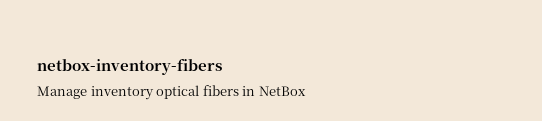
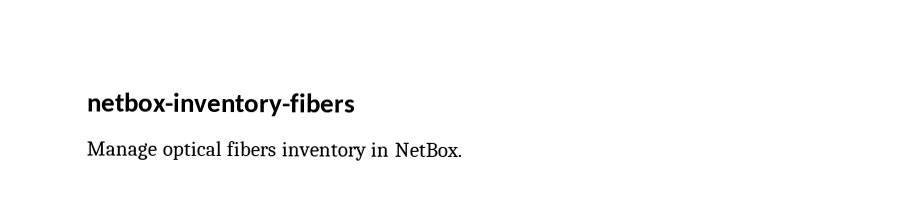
- Manage inventory optical fibers in NetBox
+ Manage optical fibers inventory in NetBox.

